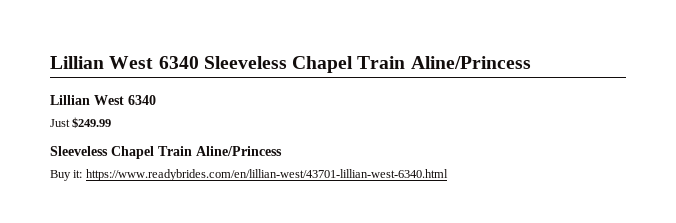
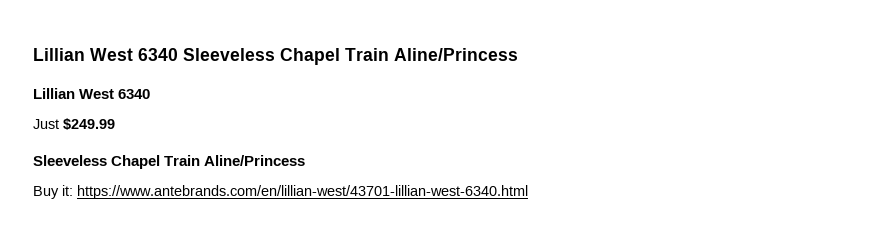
- Buy it: https://www.readybrides.com/en/lillian-west/43701-lillian-west-6340.html
+ Buy it: https://www.antebrands.com/en/lillian-west/43701-lillian-west-6340.html

